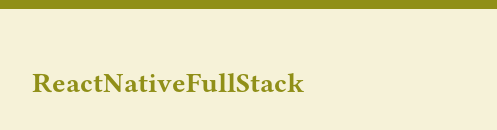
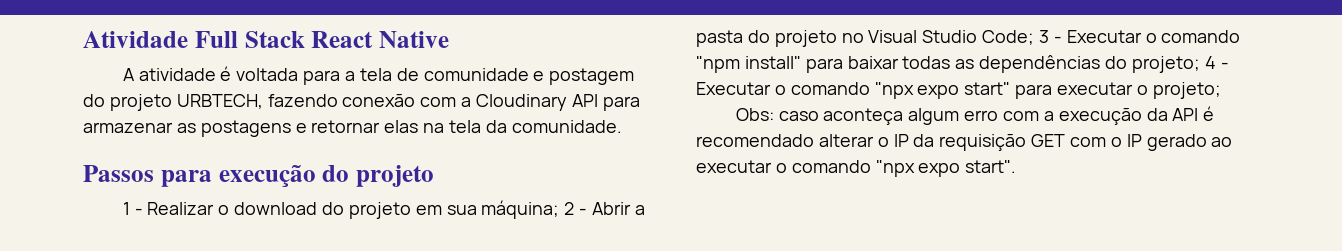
- ReactNativeFullStack
+ Atividade Full Stack React Native
+ A atividade é voltada para a tela de comunidade e postagem do projeto URBTECH, fazendo conexão com a Cloudinary API para armazenar as postagens e retornar elas na tela da comunidade.
+ Passos para execução do projeto
+ 1 - Realizar o download do projeto em sua máquina; 2 - Abrir a pasta do projeto no Visual Studio Code; 3 - Executar o comando "npm install" para baixar todas as dependências do projeto; 4 - Executar o comando "npx expo start" para executar o projeto;
+ Obs: caso aconteça algum erro com a execução da API é recomendado alterar o IP da requisição GET com o IP gerado ao executar o comando "npx expo start".

